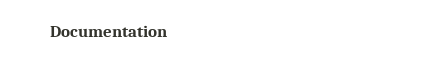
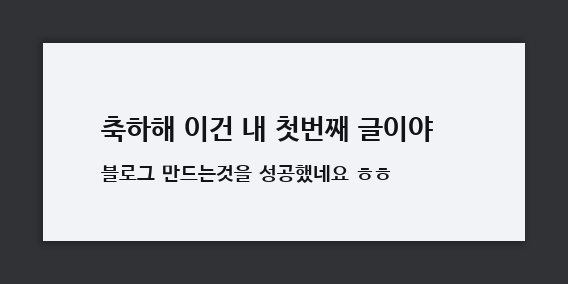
- Documentation
+ 축하해 이건 내 첫번째 글이야
+ 블로그 만드는것을 성공했네요 ㅎㅎ

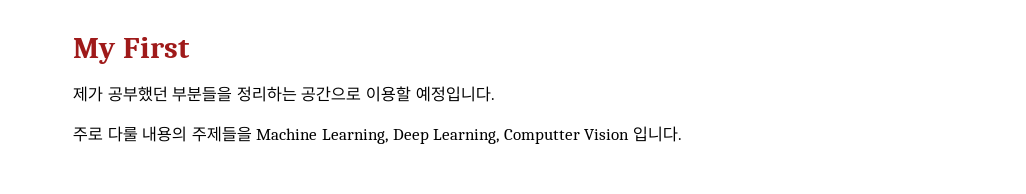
- 축하해 이건 내 첫번째 글이야
- 블로그 만드는것을 성공했네요 ㅎㅎ
+ My First
+ 제가 공부했던 부분들을 정리하는 공간으로 이용할 예정입니다.
+ 주로 다룰 내용의 주제들을 Machine Learning, Deep Learning, Computter Vision 입니다.

